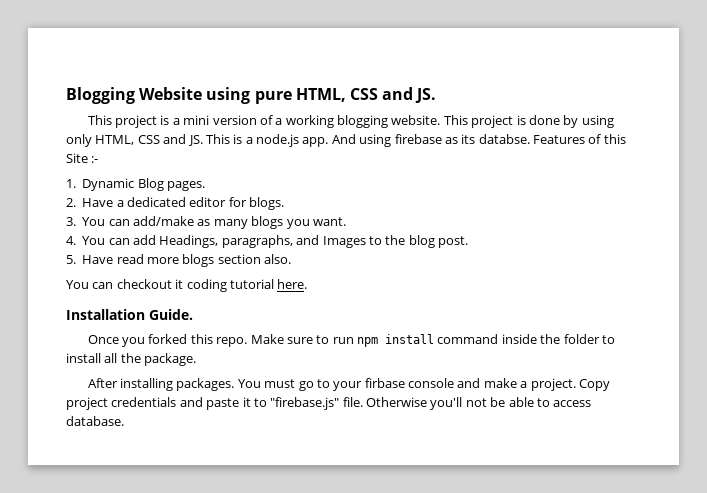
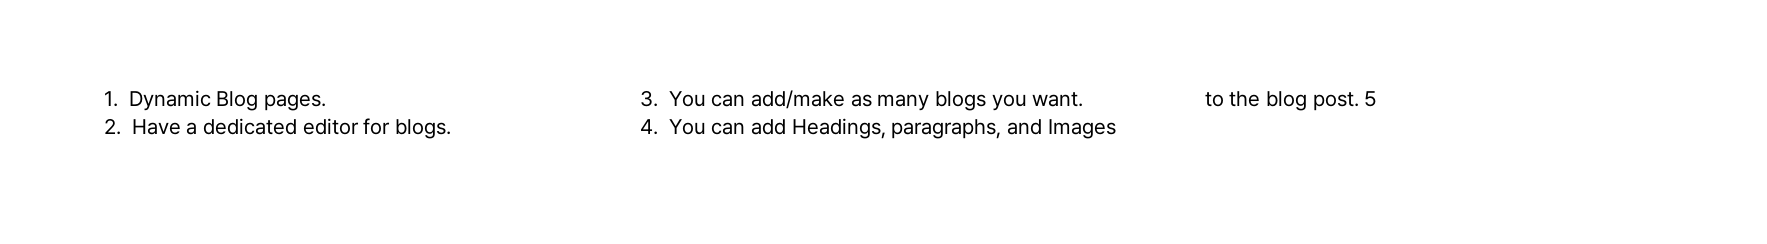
- Blogging Website using pure HTML, CSS and JS.
- This project is a mini version of a working blogging website. This project is done by using only HTML, CSS and JS. This is a node.js app. And using firebase as its databse. Features of this Site :-
- 4. You can add Headings, paragraphs, and Images to the blog post.
- 5. Have read more blogs section also.
- You can checkout it coding tutorial here.
- Installation Guide.
- Once you forked this repo. Make sure to run npm install command inside the folder to install all the package.
- After installing packages. You must go to your firbase console and make a project. Copy project credentials and paste it to "firebase.js" file. Otherwise you'll not be able to access database.
+ 4. You can add Headings, paragraphs, and Images to the blog post. 5

